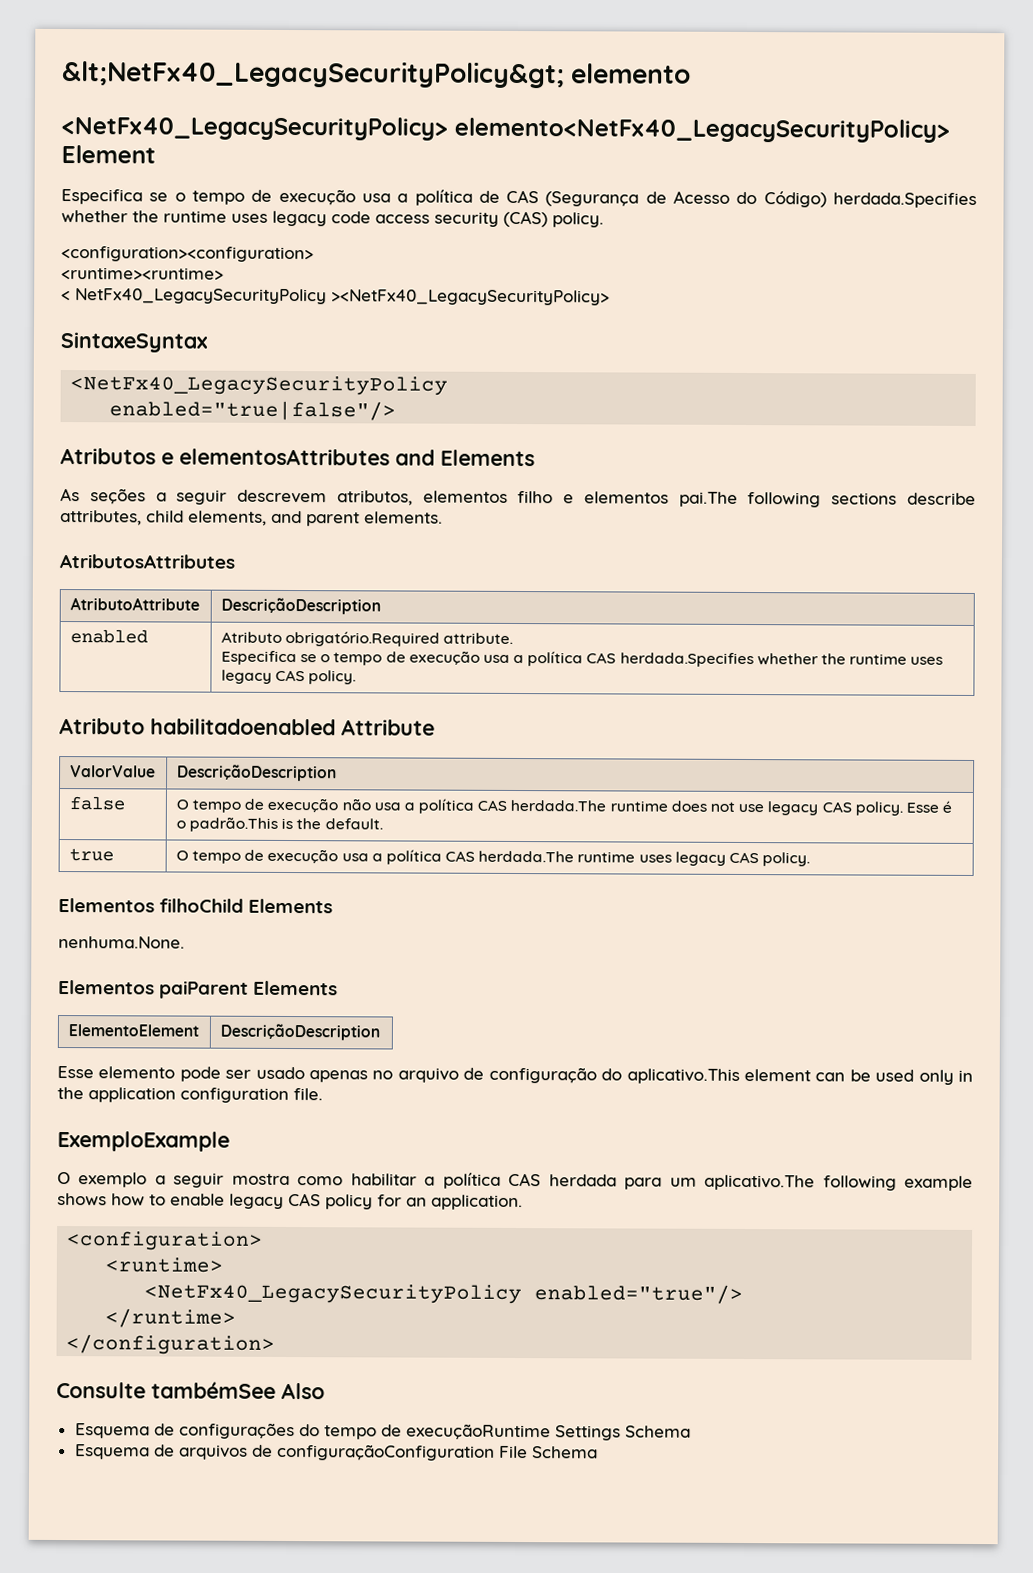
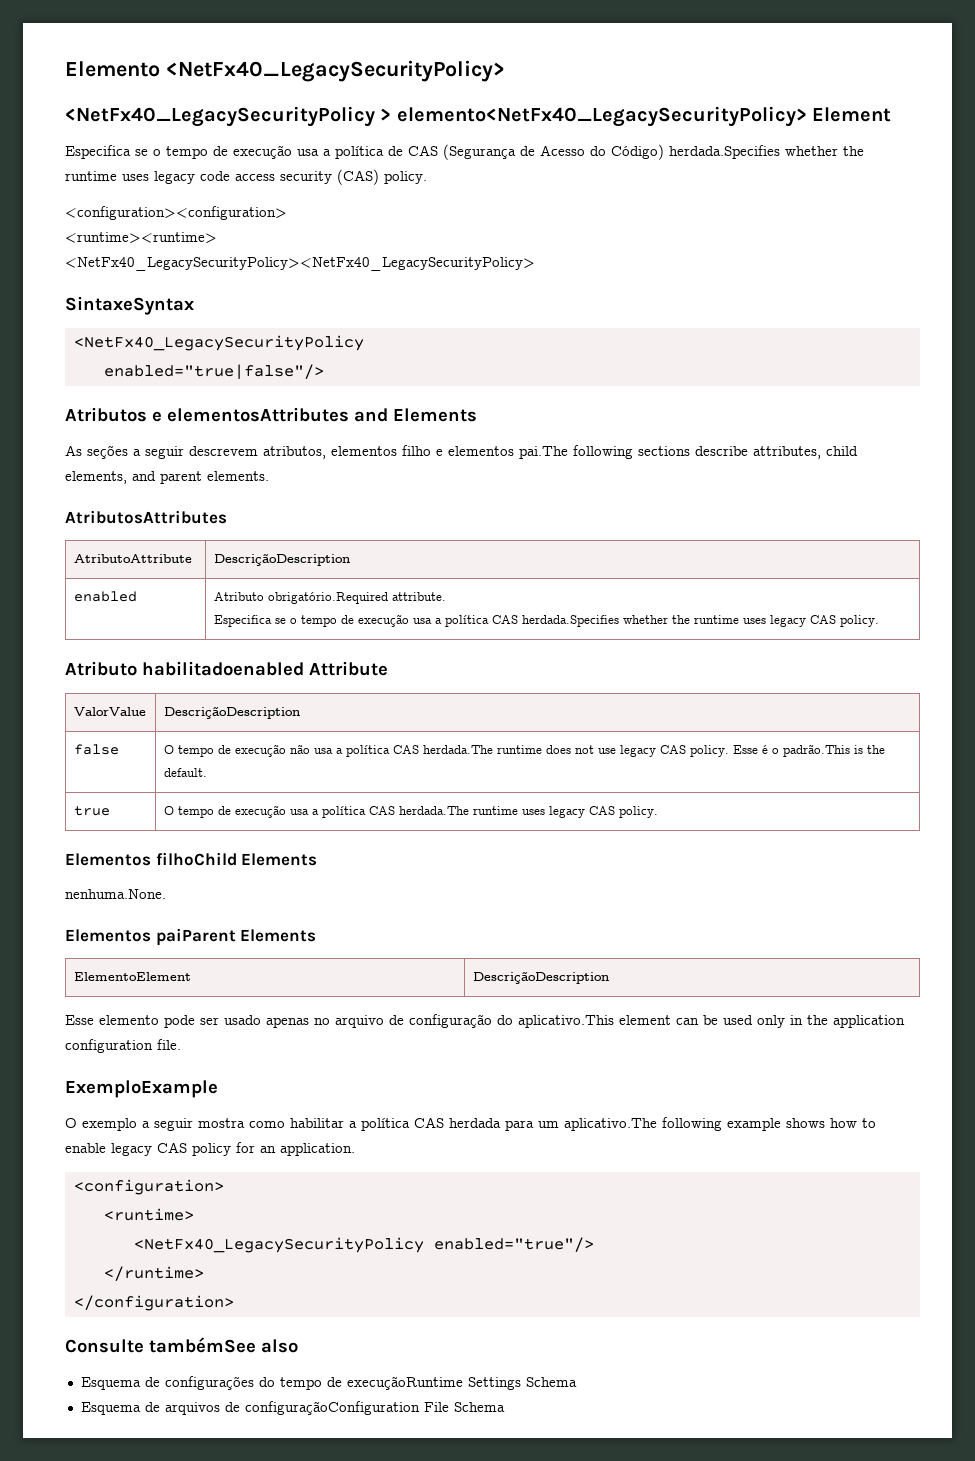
- &lt;NetFx40_LegacySecurityPolicy&gt; elemento
- <NetFx40_LegacySecurityPolicy> elemento<NetFx40_LegacySecurityPolicy> Element
+ Elemento <NetFx40_LegacySecurityPolicy>
+ <NetFx40_LegacySecurityPolicy > elemento<NetFx40_LegacySecurityPolicy> Element
- < NetFx40_LegacySecurityPolicy ><NetFx40_LegacySecurityPolicy>
+ <NetFx40_LegacySecurityPolicy><NetFx40_LegacySecurityPolicy>
- Consulte tambémSee Also
+ Consulte tambémSee also

